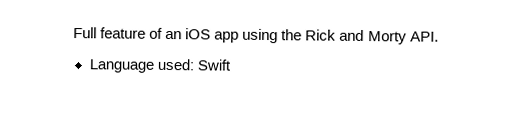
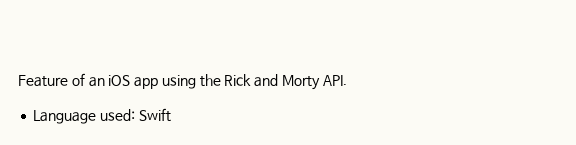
- Full feature of an iOS app using the Rick and Morty API.
+ Feature of an iOS app using the Rick and Morty API.

